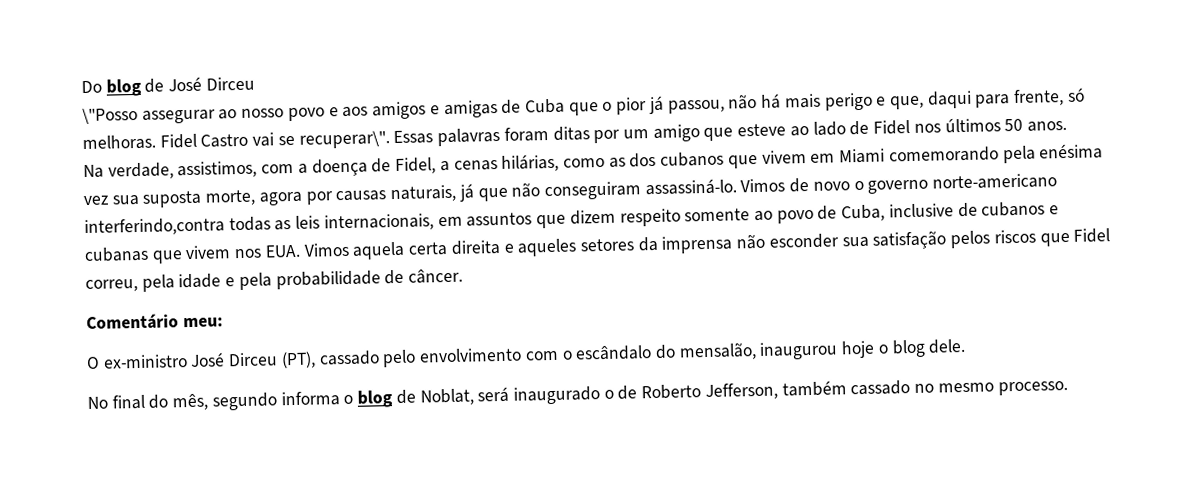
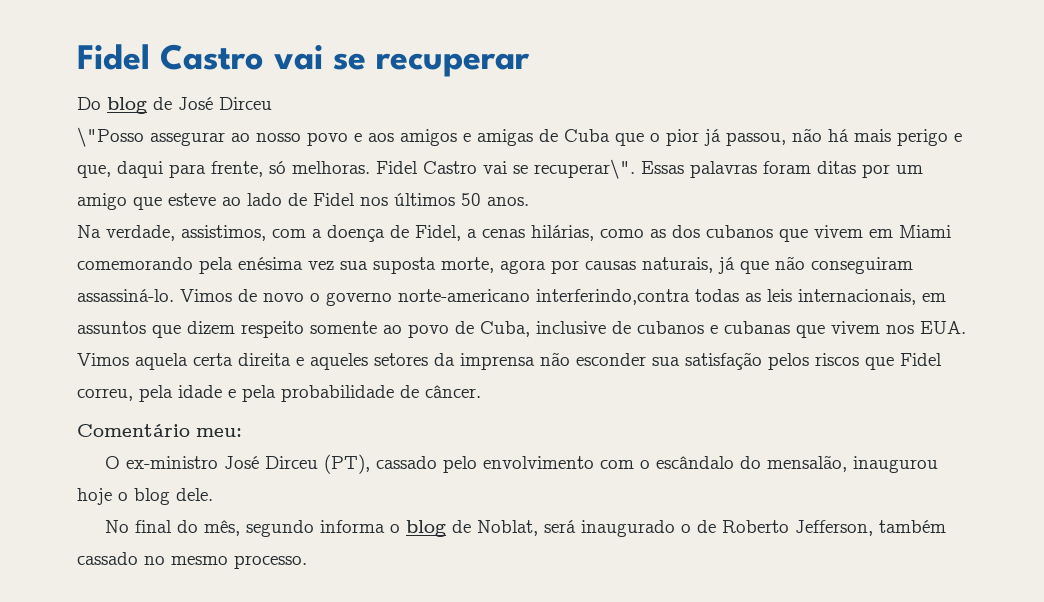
+ Fidel Castro vai se recuperar

